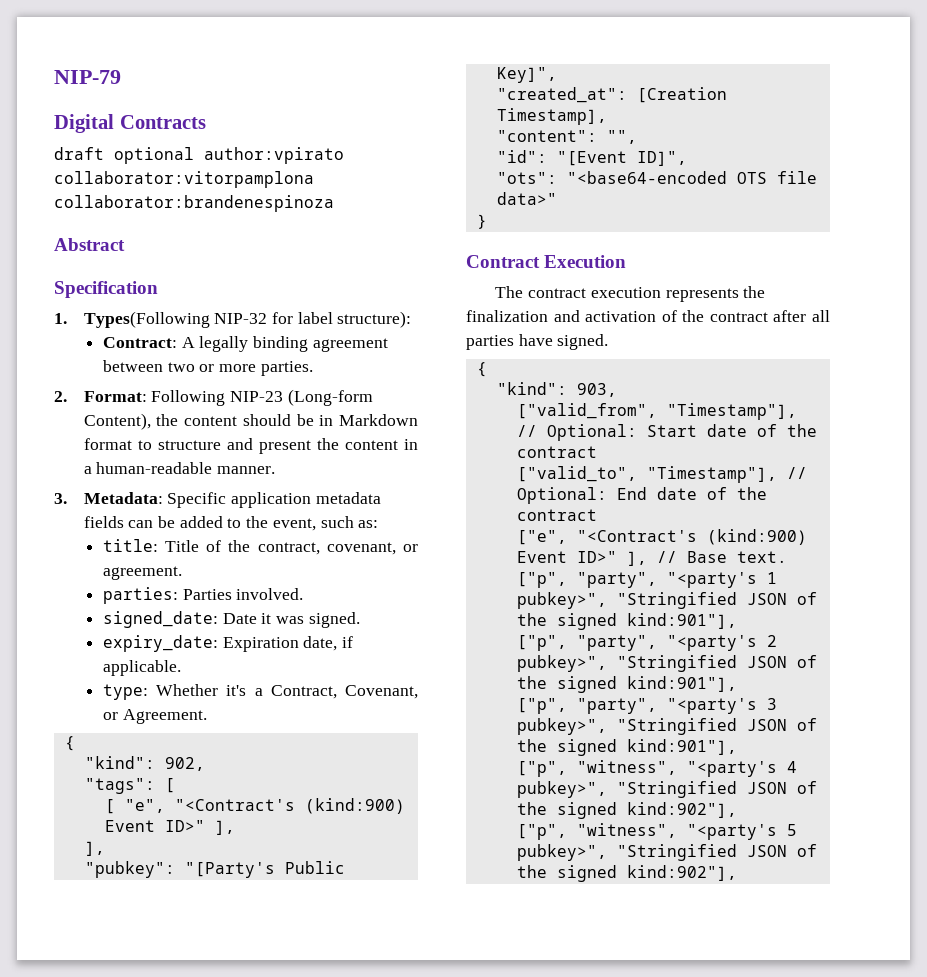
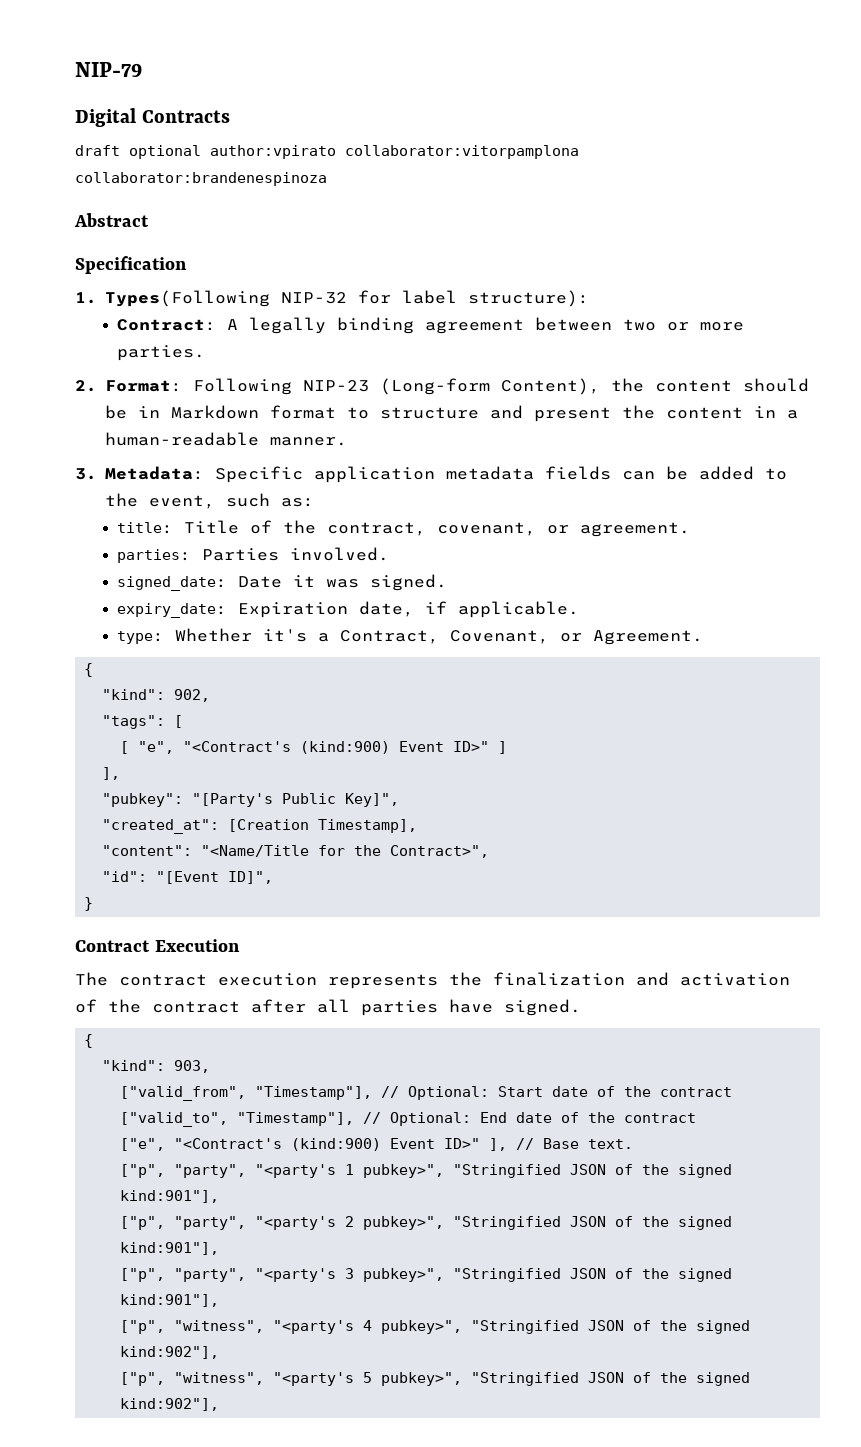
- [ "e", "<Contract's (kind:900) Event ID>" ],
+ [ "e", "<Contract's (kind:900) Event ID>" ]
- "content": "",
+ "content": "<Name/Title for the Contract>",
- "ots": "<base64-encoded OTS file data>"

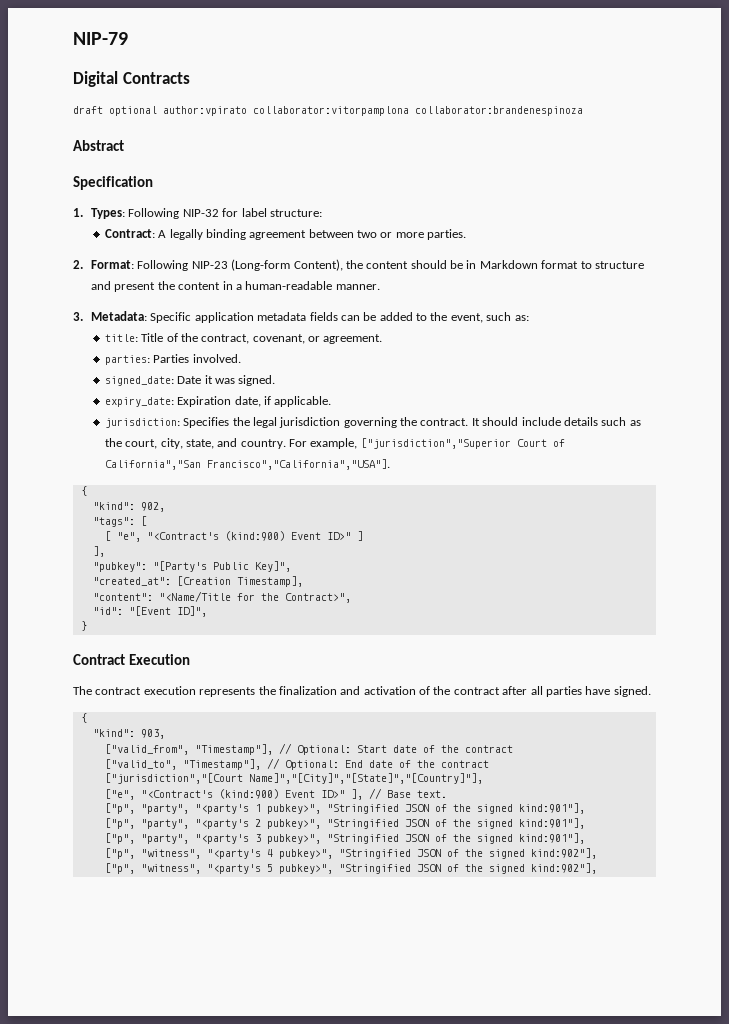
- 1. Types(Following NIP-32 for label structure):
+ 1. Types: Following NIP-32 for label structure:
- type: Whether it's a Contract, Covenant, or Agreement.
+ jurisdiction: Specifies the legal jurisdiction governing the contract. It should include details such as the court, city, state, and country. For example, ["jurisdiction","Superior Court of California","San Francisco","California","USA"].
+ ["jurisdiction","[Court Name]","[City]","[State]","[Country]"],

